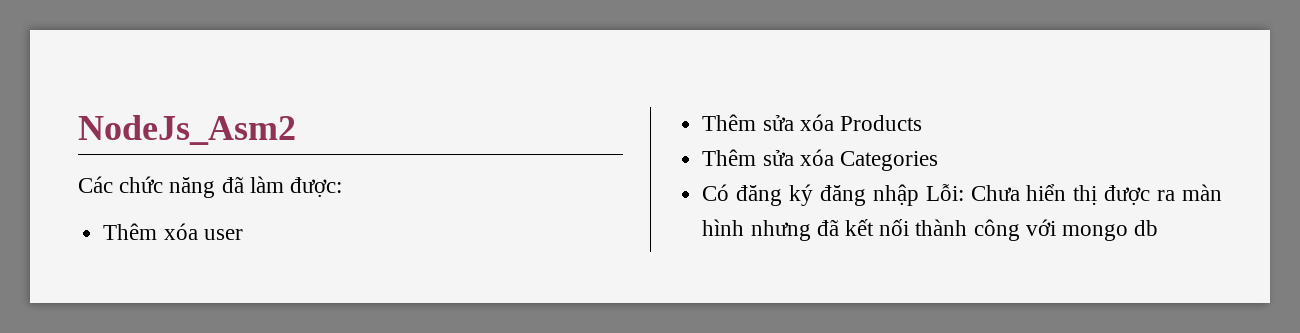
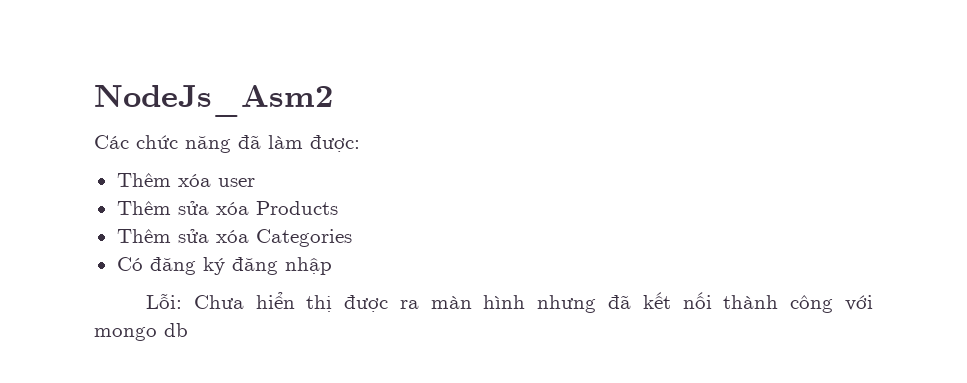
- Có đăng ký đăng nhập Lỗi: Chưa hiển thị được ra màn hình nhưng đã kết nối thành công với mongo db
+ Có đăng ký đăng nhập
+ Lỗi: Chưa hiển thị được ra màn hình nhưng đã kết nối thành công với mongo db

